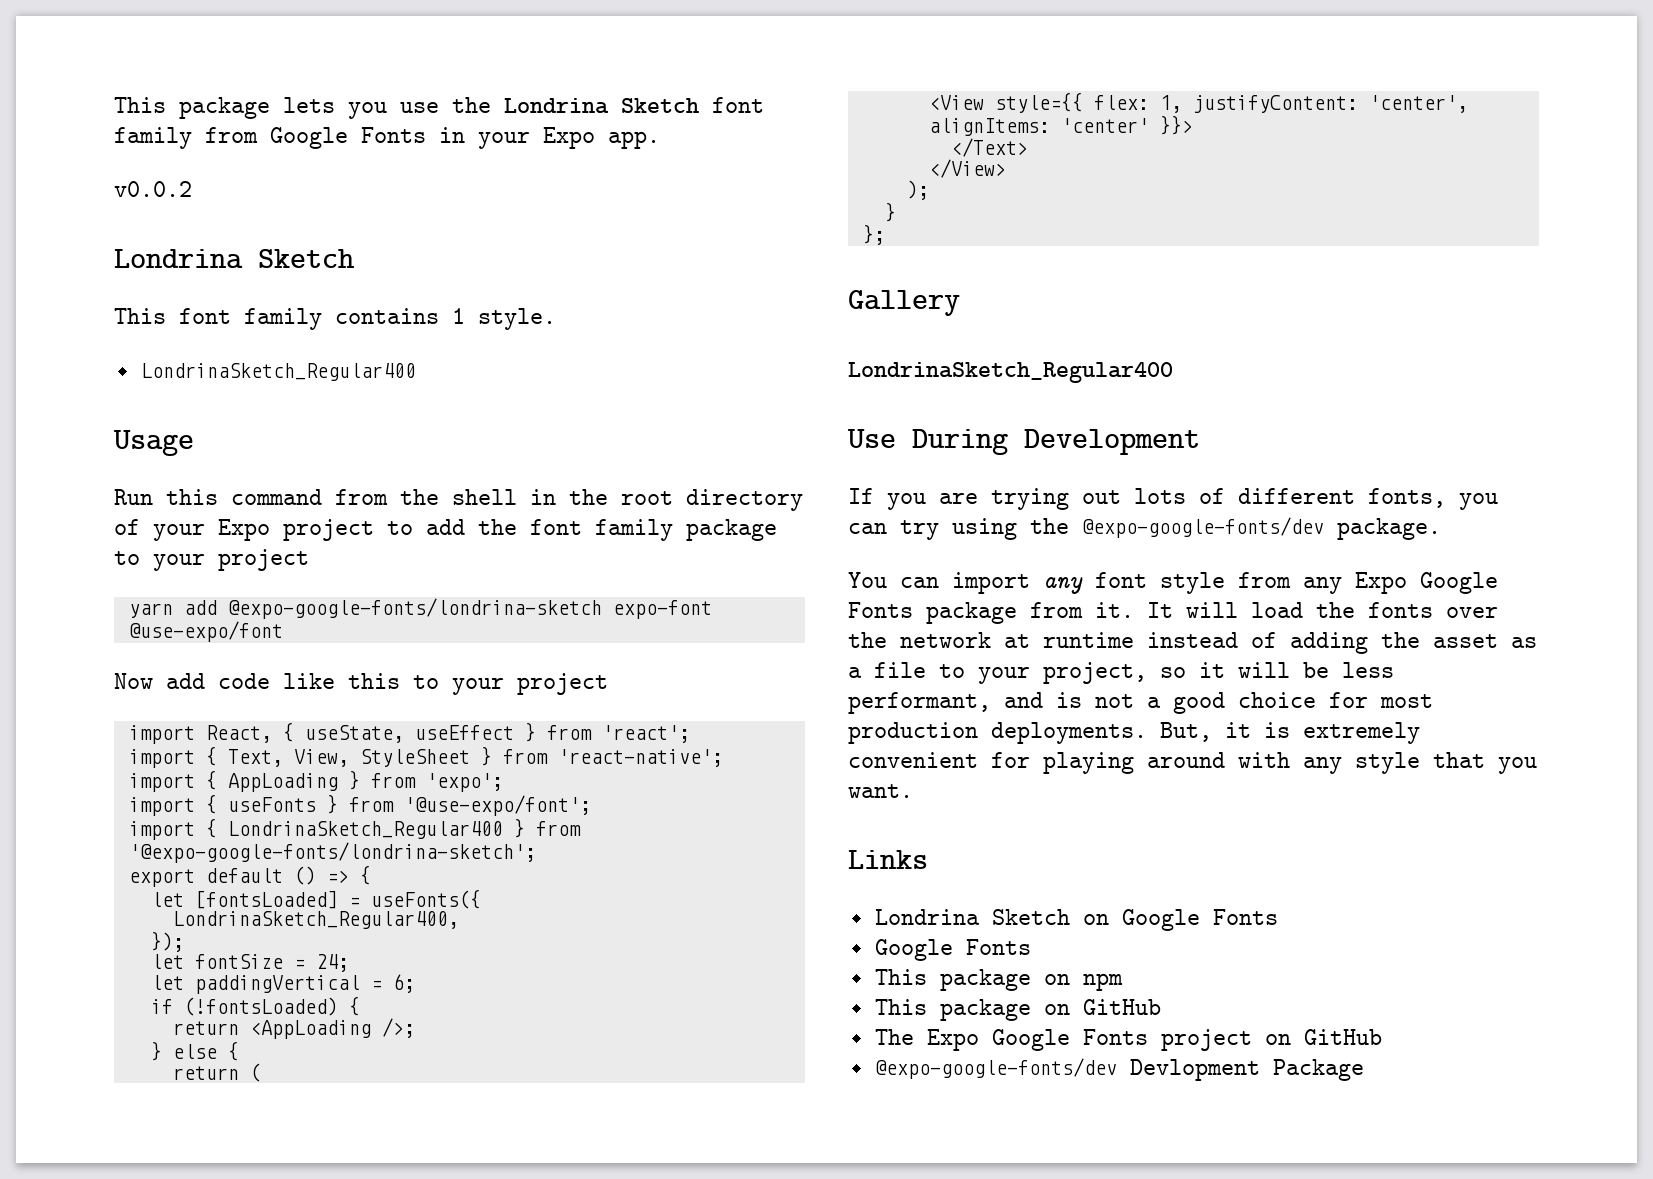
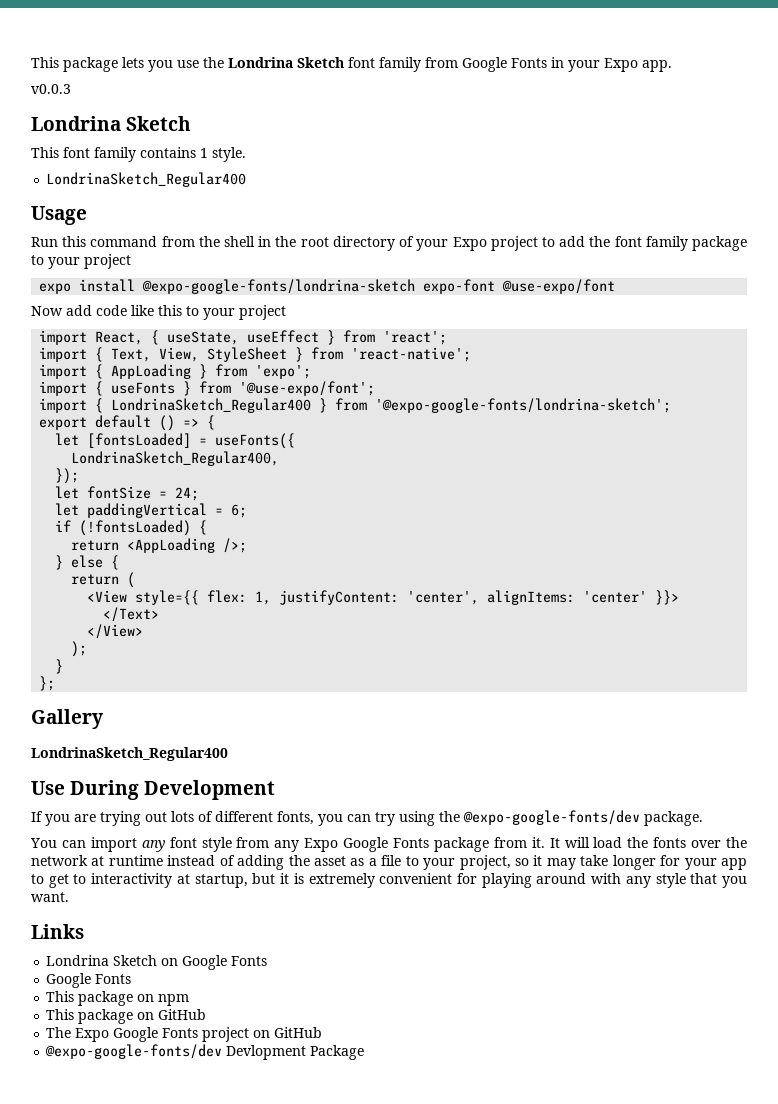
- v0.0.2
+ v0.0.3
- yarn add @expo-google-fonts/londrina-sketch expo-font @use-expo/font
+ expo install @expo-google-fonts/londrina-sketch expo-font @use-expo/font
- It will load the fonts over the network at runtime instead of adding the asset as a file to your project, so it will be less performant, and is not a good choice for most production deployments. But, it is extremely convenient for playing around with any style that you want.
+ It will load the fonts over the network at runtime instead of adding the asset as a file to your project, so it may take longer for your app to get to interactivity at startup, but it is extremely convenient for playing around with any style that you want.

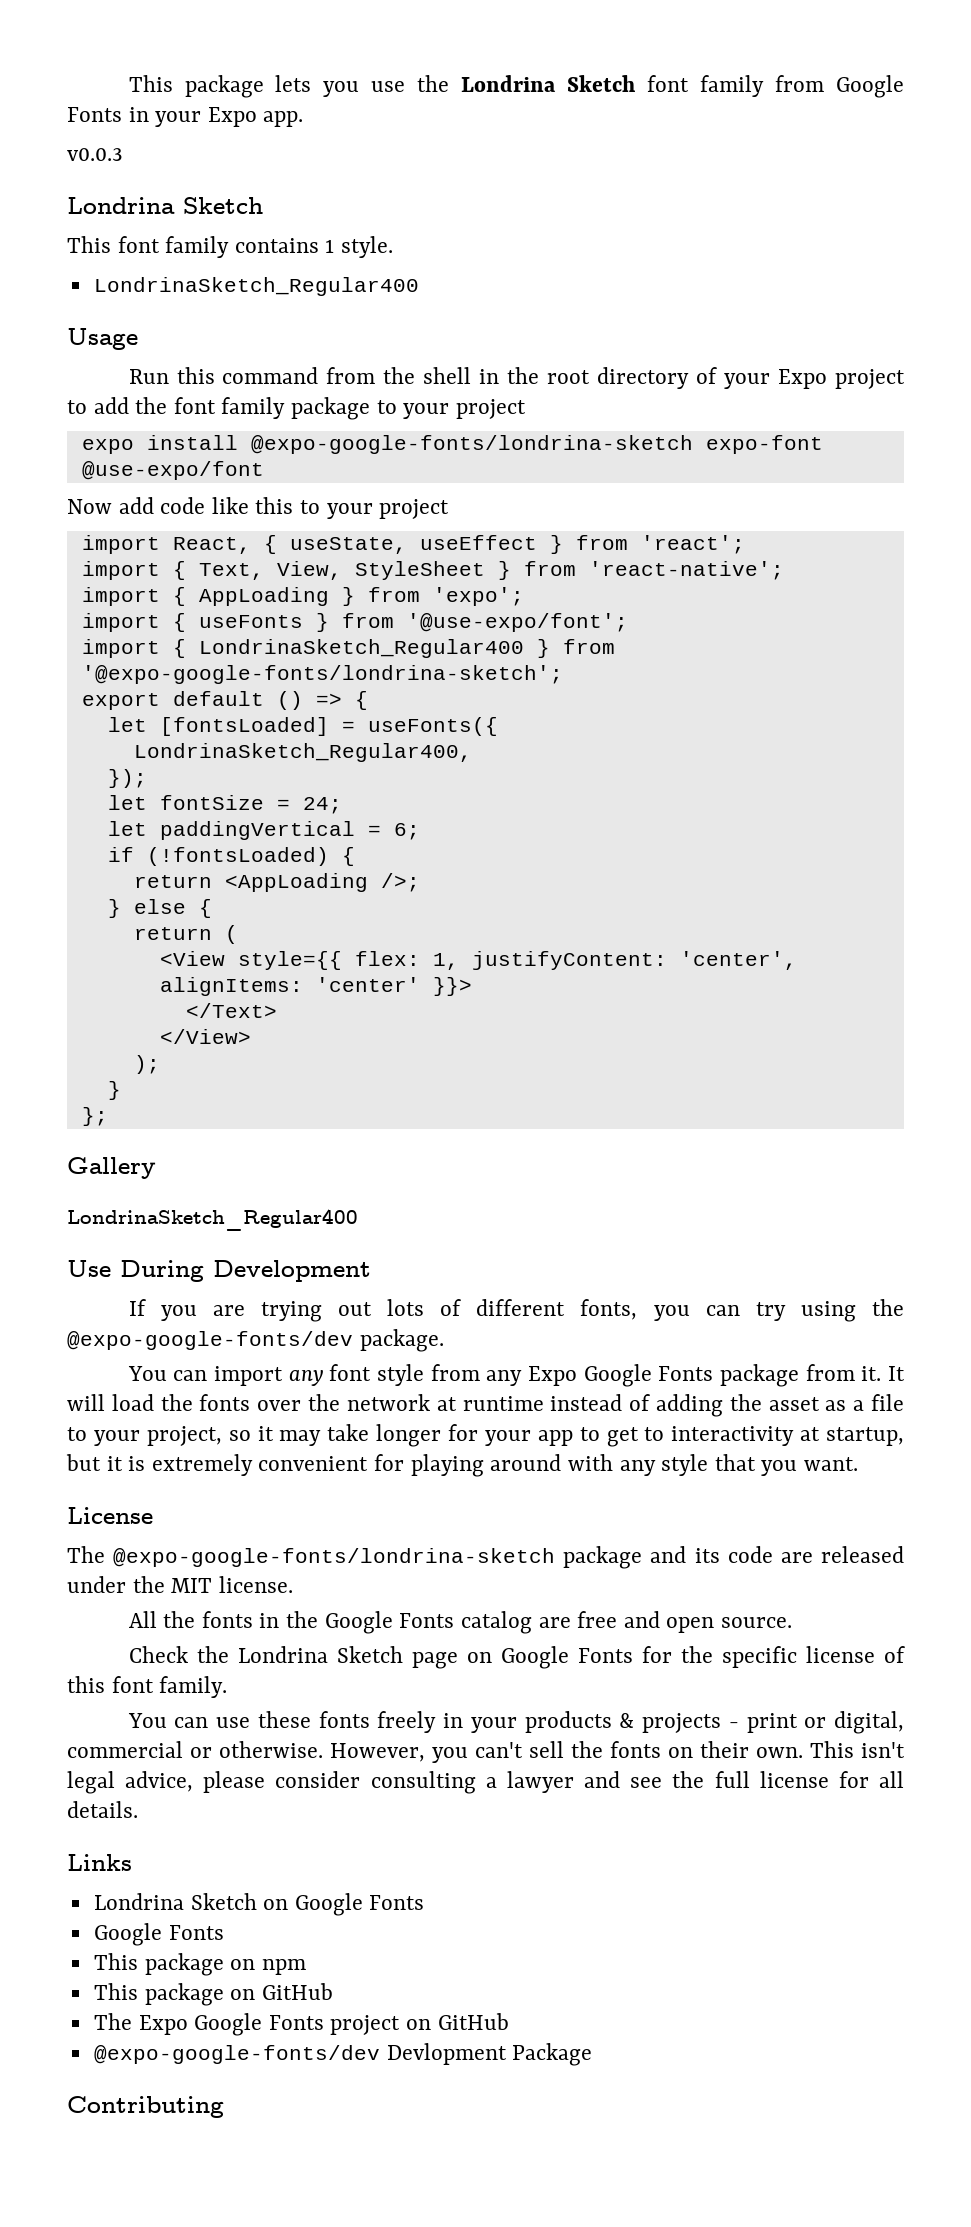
+ License
+ The @expo-google-fonts/londrina-sketch package and its code are released under the MIT license.
+ All the fonts in the Google Fonts catalog are free and open source.
+ Check the Londrina Sketch page on Google Fonts for the specific license of this font family.
+ You can use these fonts freely in your products & projects - print or digital, commercial or otherwise. However, you can't sell the fonts on their own. This isn't legal advice, please consider consulting a lawyer and see the full license for all details.
+ Contributing

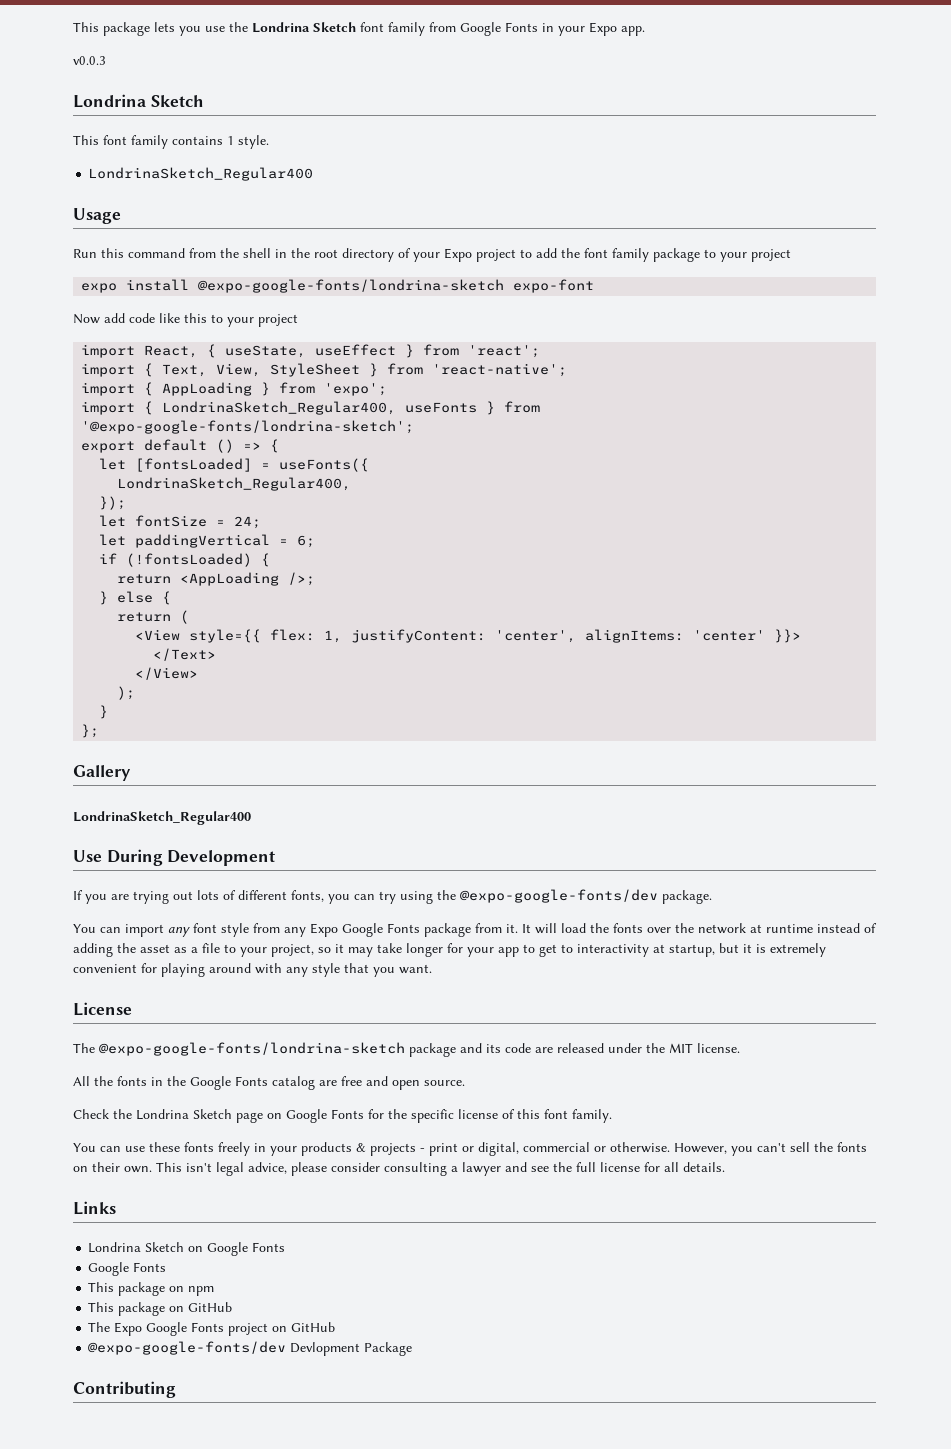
- expo install @expo-google-fonts/londrina-sketch expo-font @use-expo/font
+ expo install @expo-google-fonts/londrina-sketch expo-font
- import { useFonts } from '@use-expo/font';
- import { LondrinaSketch_Regular400 } from '@expo-google-fonts/londrina-sketch';
+ import { LondrinaSketch_Regular400, useFonts } from '@expo-google-fonts/londrina-sketch';

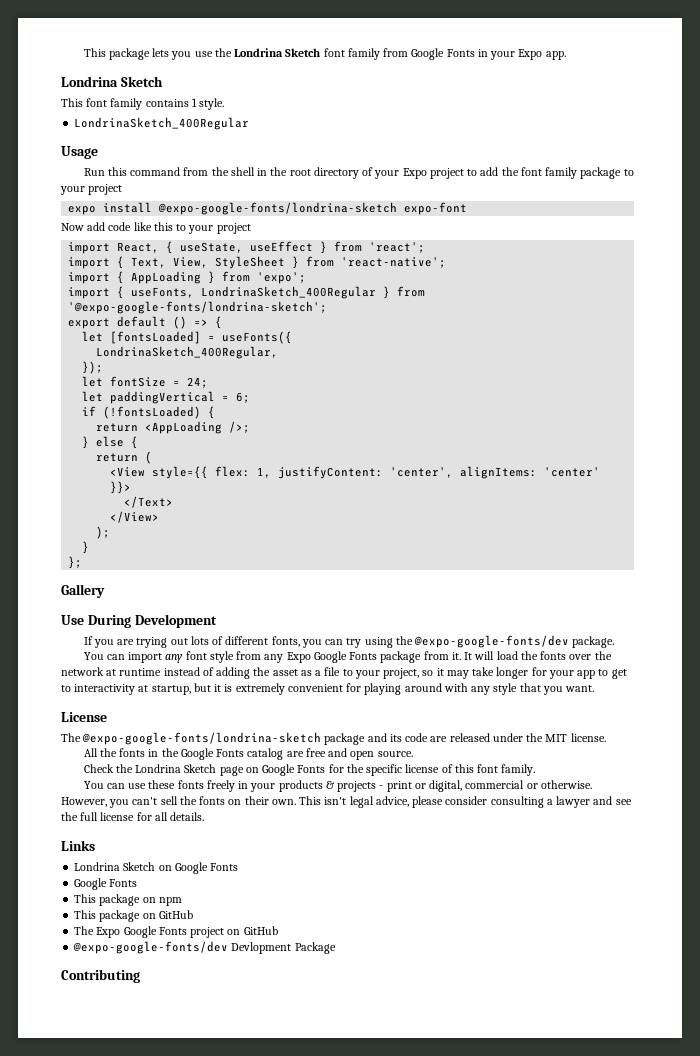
- v0.0.3
  This font family contains 1 style.
- LondrinaSketch_Regular400
+ LondrinaSketch_400Regular
- import { LondrinaSketch_Regular400, useFonts } from '@expo-google-fonts/londrina-sketch';
+ import { useFonts, LondrinaSketch_400Regular } from '@expo-google-fonts/londrina-sketch';
  let [fontsLoaded] = useFonts({
- LondrinaSketch_Regular400,
+ LondrinaSketch_400Regular,
  Gallery
- LondrinaSketch_Regular400

